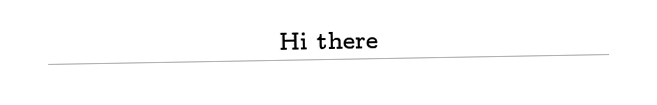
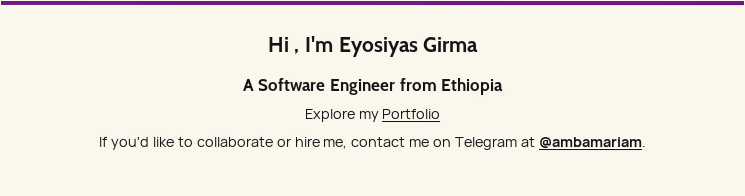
- Hi there
+ Hi , I'm Eyosiyas Girma
+ A Software Engineer from Ethiopia
+ Explore my Portfolio
+ If you'd like to collaborate or hire me, contact me on Telegram at @ambamariam.

